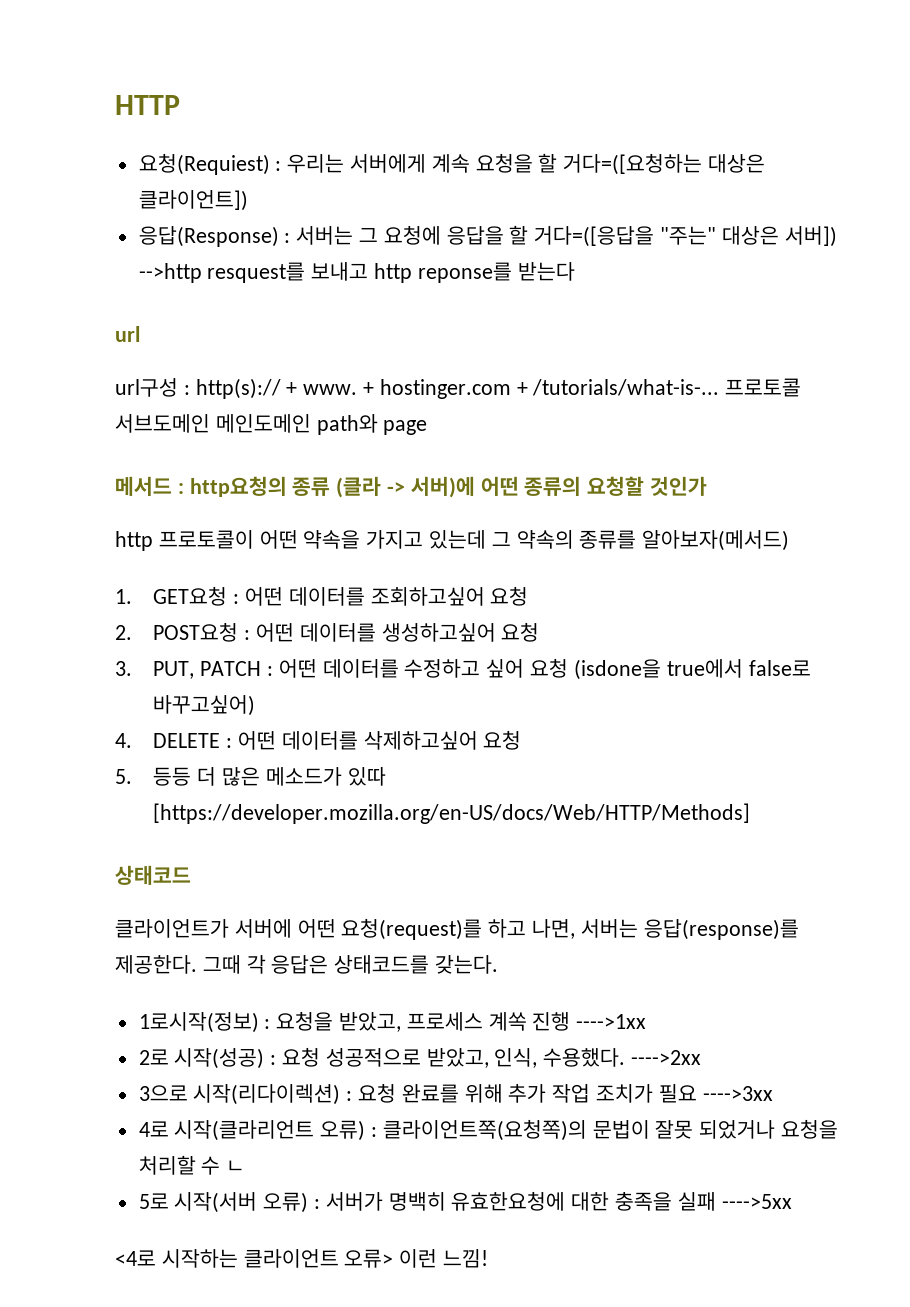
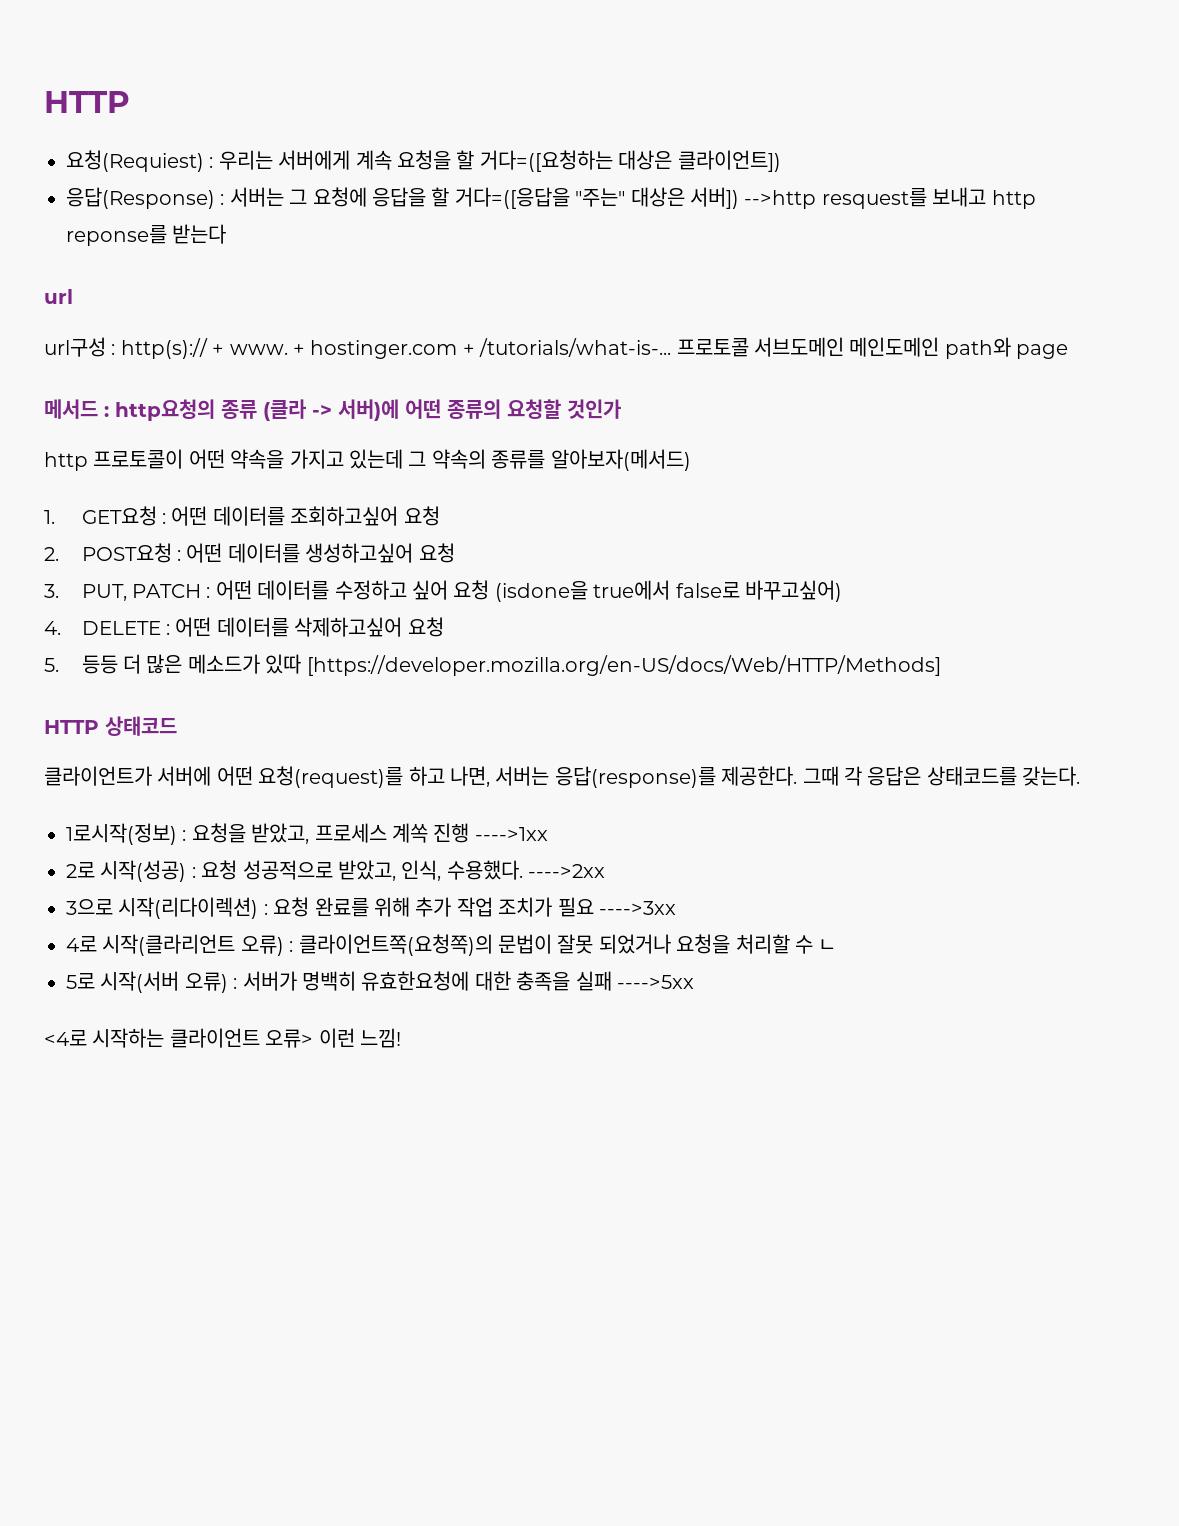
- 상태코드
+ HTTP 상태코드

